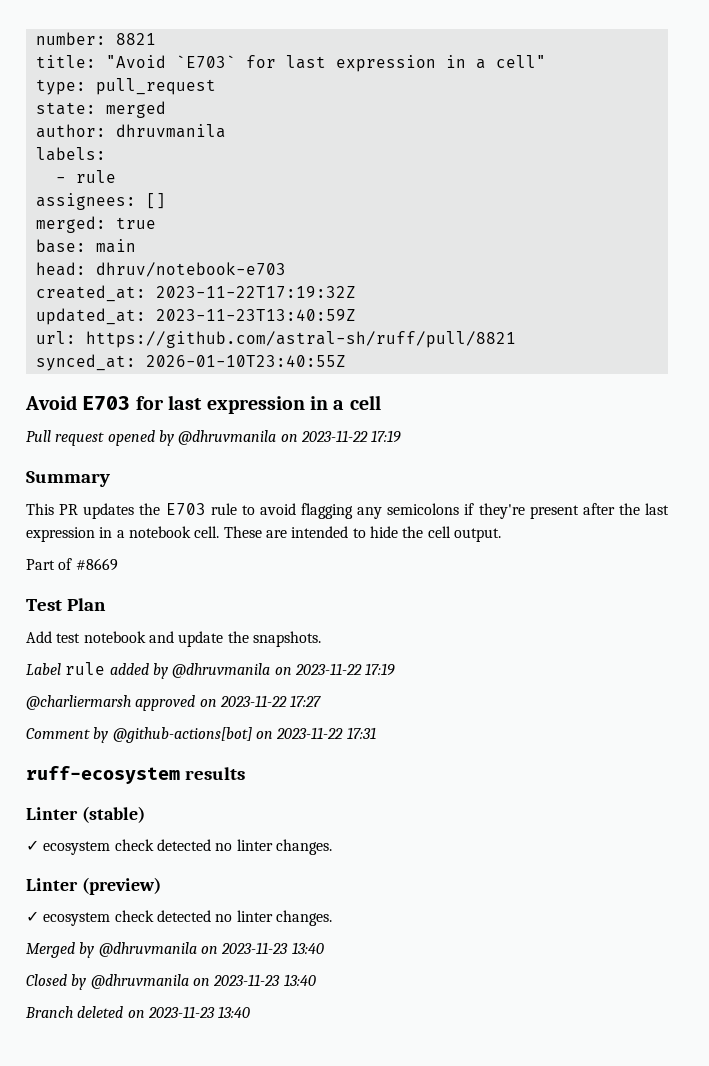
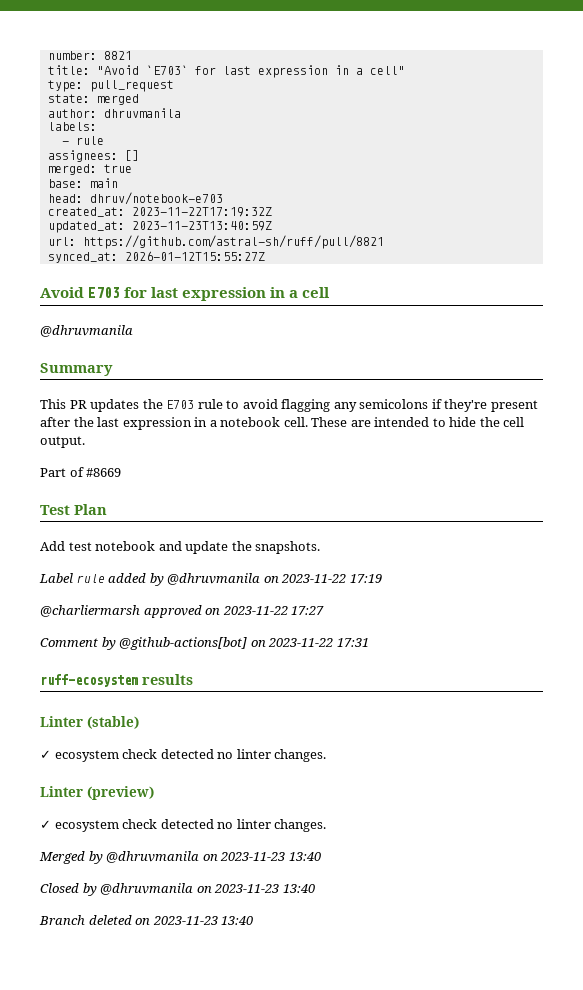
- synced_at: 2026-01-10T23:40:55Z
+ synced_at: 2026-01-12T15:55:27Z
  Avoid E703 for last expression in a cell
- Pull request opened by @dhruvmanila on 2023-11-22 17:19
+ @dhruvmanila

